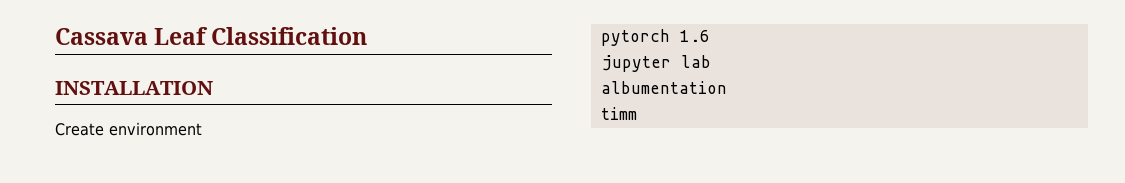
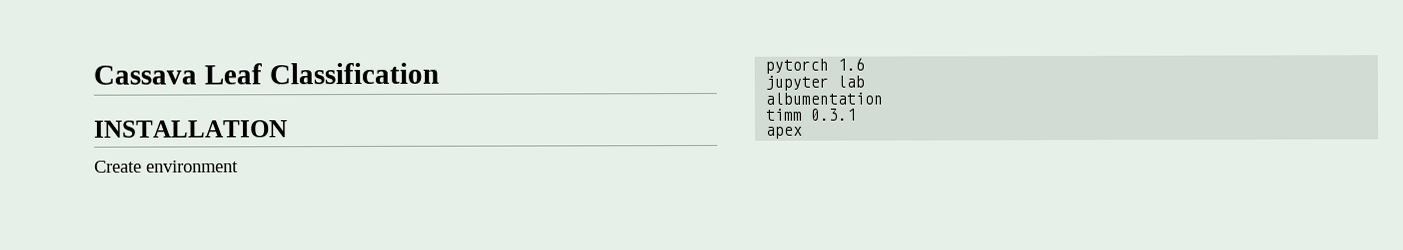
- timm
+ timm 0.3.1
+ apex

